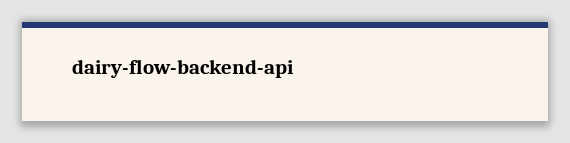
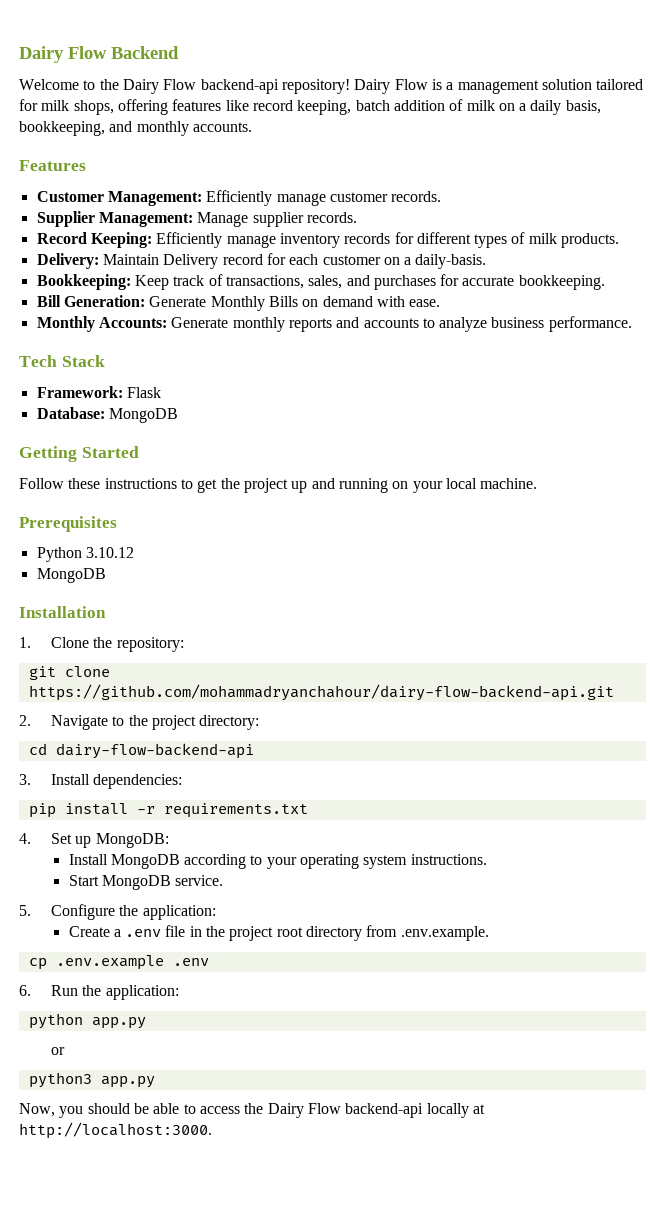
- dairy-flow-backend-api
+ Dairy Flow Backend
+ Welcome to the Dairy Flow backend-api repository! Dairy Flow is a management solution tailored for milk shops, offering features like record keeping, batch addition of milk on a daily basis, bookkeeping, and monthly accounts.
+ Features
+ Customer Management: Efficiently manage customer records.
+ Supplier Management: Manage supplier records.
+ Record Keeping: Efficiently manage inventory records for different types of milk products.
+ Delivery: Maintain Delivery record for each customer on a daily-basis.
+ Bookkeeping: Keep track of transactions, sales, and purchases for accurate bookkeeping.
+ Bill Generation: Generate Monthly Bills on demand with ease.
+ Monthly Accounts: Generate monthly reports and accounts to analyze business performance.
+ Tech Stack
+ Framework: Flask
+ Database: MongoDB
+ Getting Started
+ Follow these instructions to get the project up and running on your local machine.
+ Prerequisites
+ Python 3.10.12
+ MongoDB
+ Installation
+ 1. Clone the repository:
+ git clone https://github.com/mohammadryanchahour/dairy-flow-backend-api.git
+ 2. Navigate to the project directory:
+ cd dairy-flow-backend-api
+ 3. Install dependencies:
+ pip install -r requirements.txt
+ 4. Set up MongoDB:
+ Install MongoDB according to your operating system instructions.
+ Start MongoDB service.
+ 5. Configure the application:
+ Create a .env file in the project root directory from .env.example.
+ cp .env.example .env
+ 6. Run the application:
+ python app.py
+ or
+ python3 app.py
+ Now, you should be able to access the Dairy Flow backend-api locally at http://localhost:3000.

